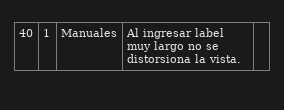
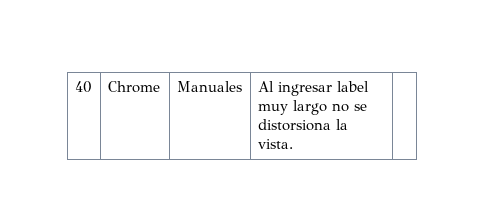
- 40 | 1 | Manuales | Al ingresar label muy largo no se distorsiona la vista. |
+ 40 | Chrome | Manuales | Al ingresar label muy largo no se distorsiona la vista. |

